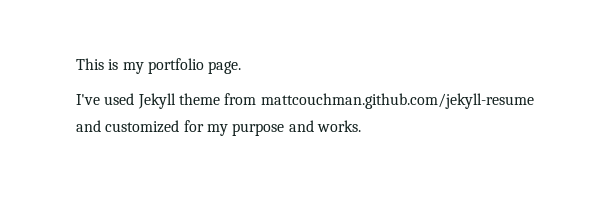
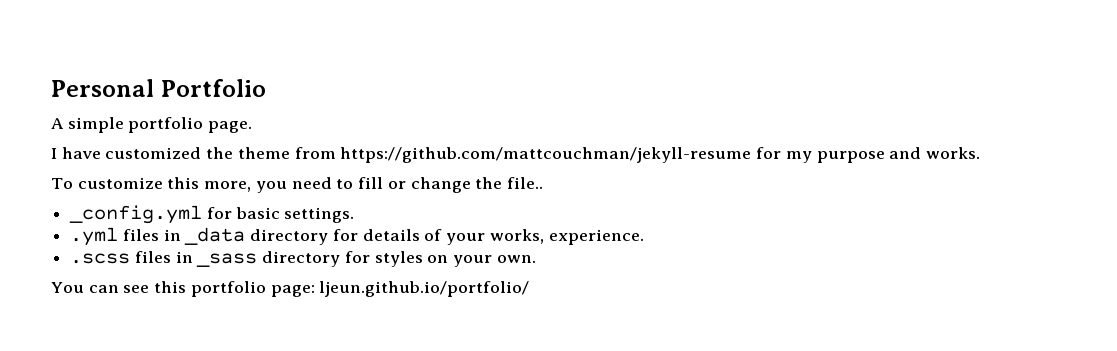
- This is my portfolio page.
- I've used Jekyll theme from mattcouchman.github.com/jekyll-resume and customized for my purpose and works.
+ Personal Portfolio
+ A simple portfolio page.
+ I have customized the theme from https://github.com/mattcouchman/jekyll-resume for my purpose and works.
+ To customize this more, you need to fill or change the file..
+ _config.yml for basic settings.
+ .yml files in _data directory for details of your works, experience.
+ .scss files in _sass directory for styles on your own.
+ You can see this portfolio page: ljeun.github.io/portfolio/

